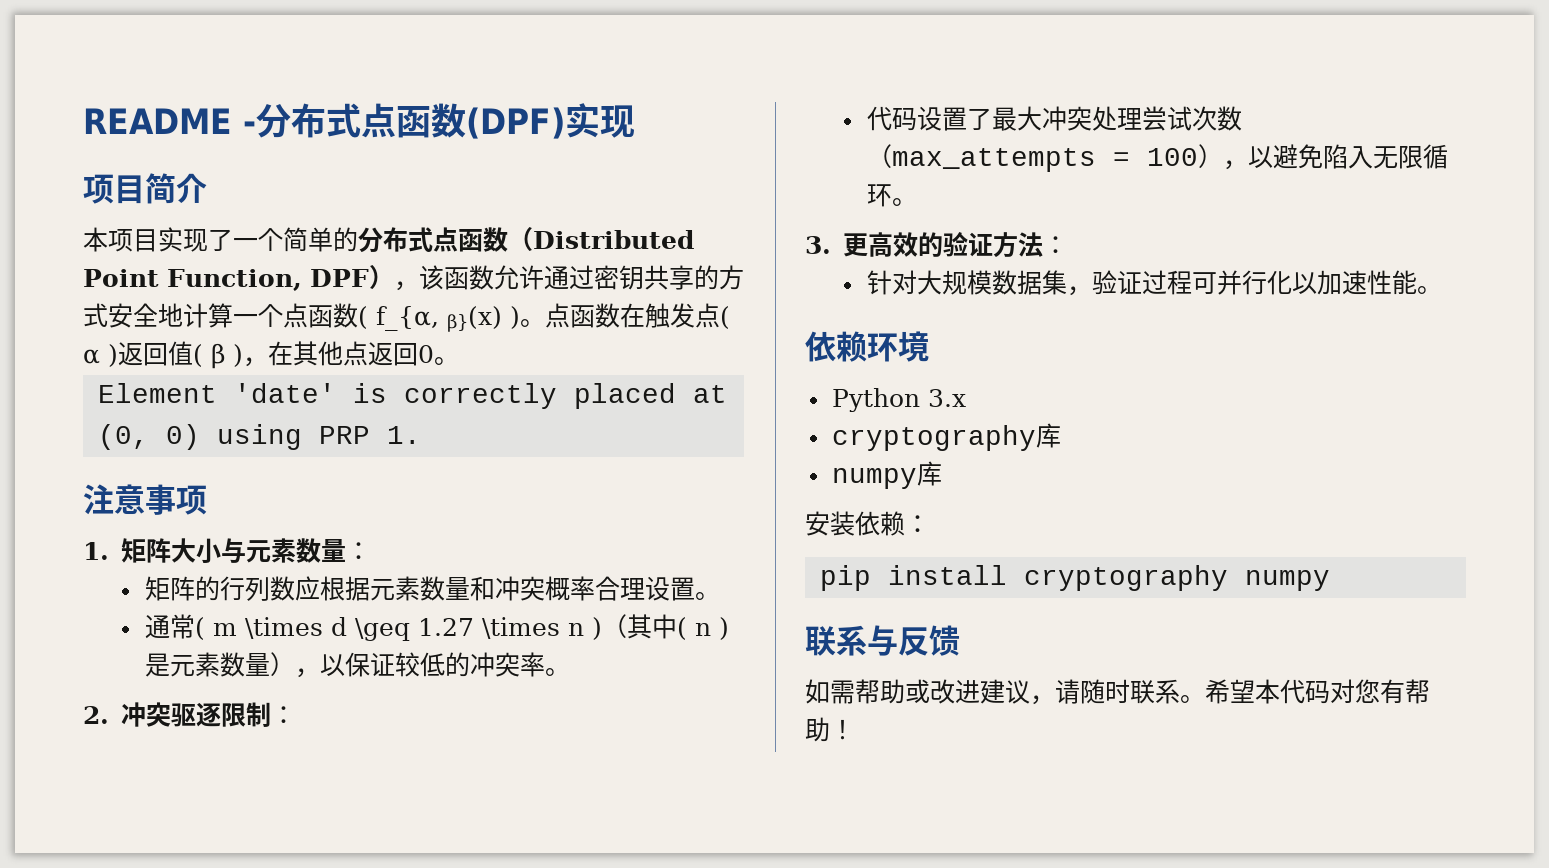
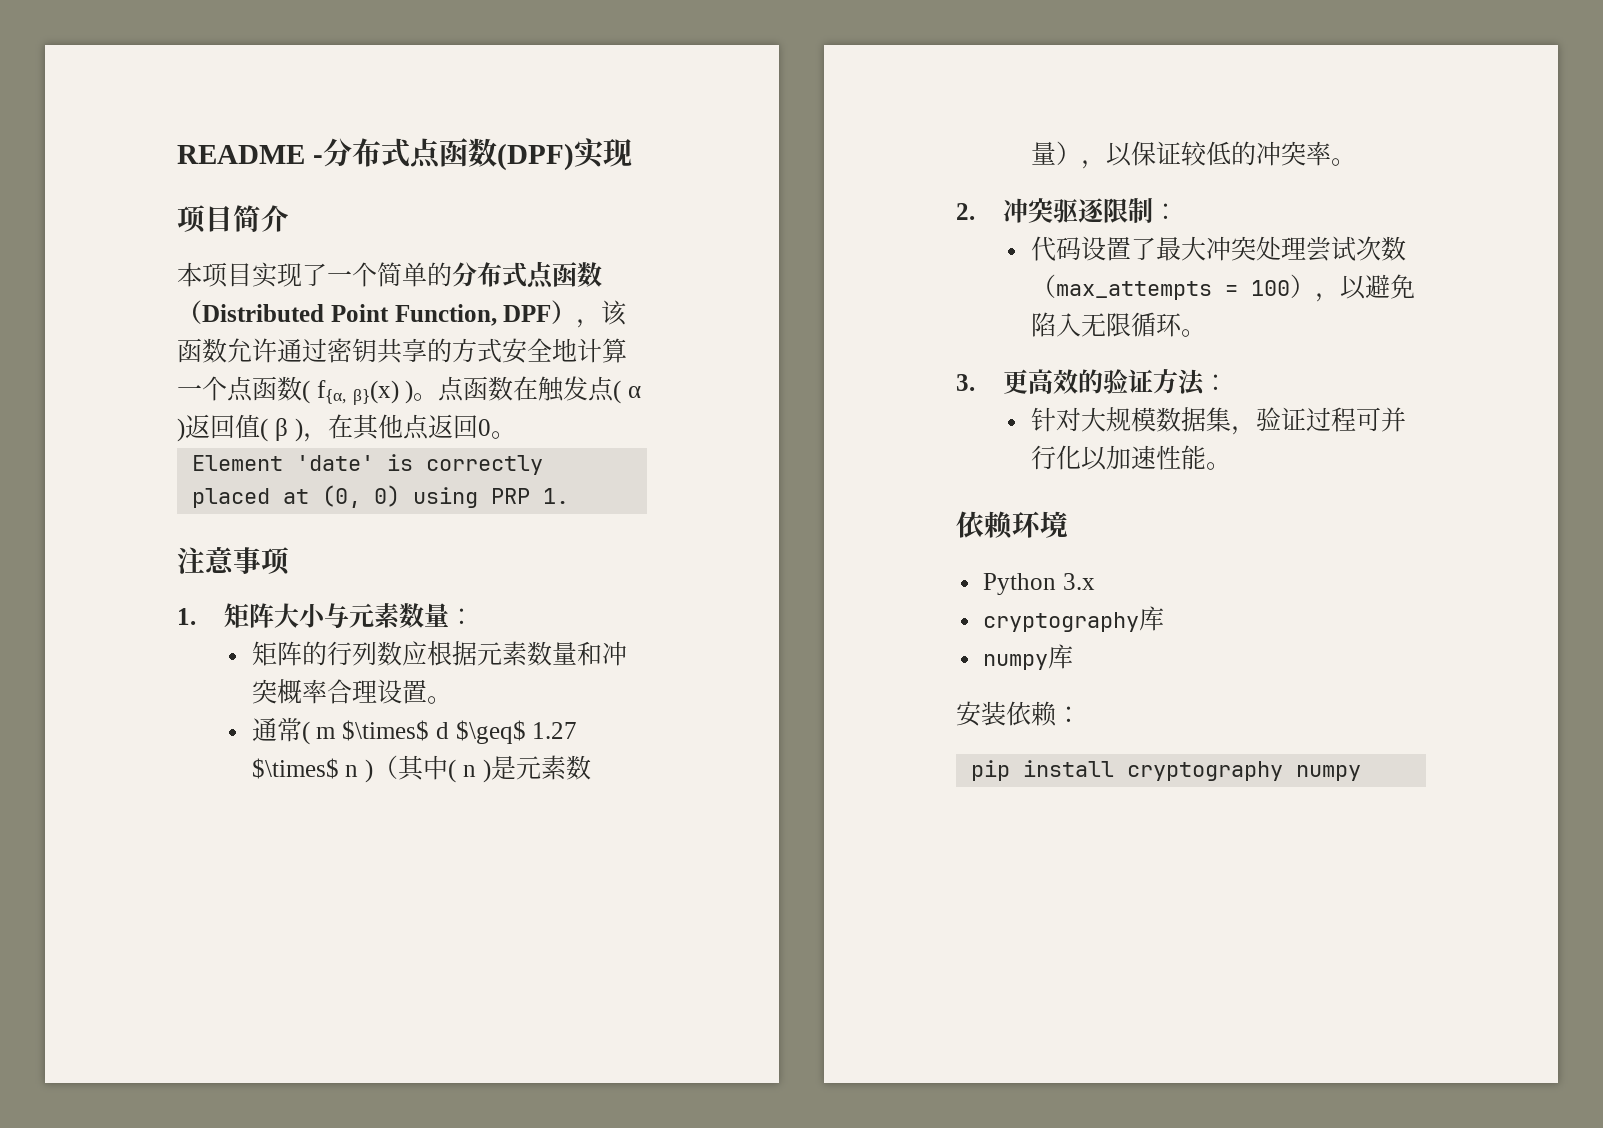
- 本项目实现了一个简单的分布式点函数（Distributed Point Function, DPF），该函数允许通过密钥共享的方式安全地计算一个点函数( f_{α, β}(x) )。
+ 本项目实现了一个简单的分布式点函数（Distributed Point Function, DPF），该函数允许通过密钥共享的方式安全地计算一个点函数( f{α, β}(x) )。
- 通常( m \times d \geq 1.27 \times n )（其中( n )是元素数量），以保证较低的冲突率。
+ 通常( m $\times$ d $\geq$ 1.27 $\times$ n )（其中( n )是元素数量），以保证较低的冲突率。
- 联系与反馈
- 如需帮助或改进建议，请随时联系。希望本代码对您有帮助！

